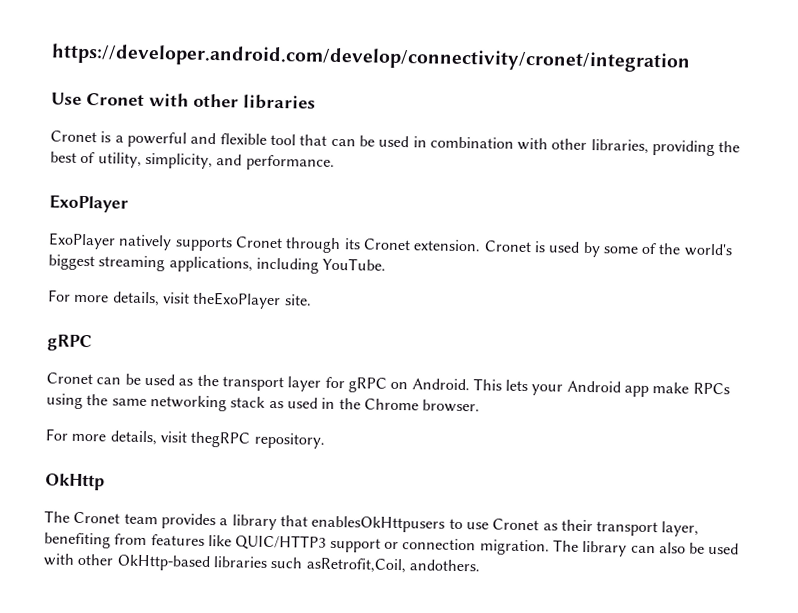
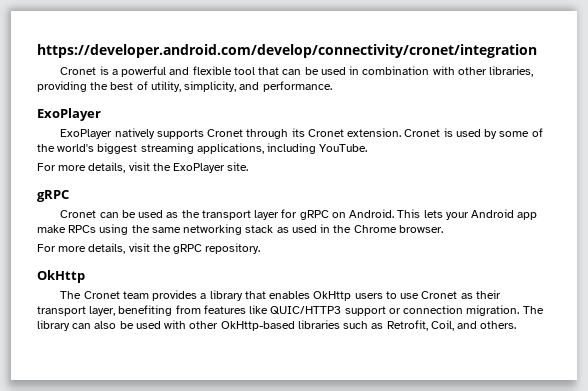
- Use Cronet with other libraries
- For more details, visit theExoPlayer site.
+ For more details, visit the ExoPlayer site.
- For more details, visit thegRPC repository.
+ For more details, visit the gRPC repository.
- The Cronet team provides a library that enablesOkHttpusers to use Cronet as their transport layer, benefiting from features like QUIC/HTTP3 support or connection migration.
+ The Cronet team provides a library that enables OkHttp users to use Cronet as their transport layer, benefiting from features like QUIC/HTTP3 support or connection migration.
- The library can also be used with other OkHttp-based libraries such asRetrofit,Coil, andothers.
+ The library can also be used with other OkHttp-based libraries such as Retrofit, Coil, and others.

